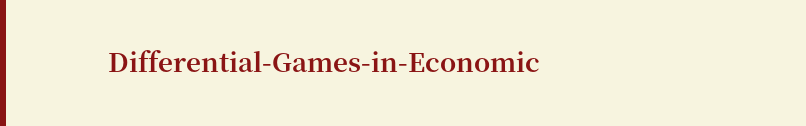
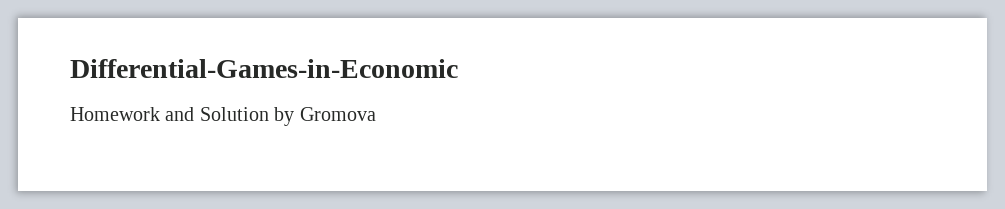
+ Homework and Solution by Gromova

